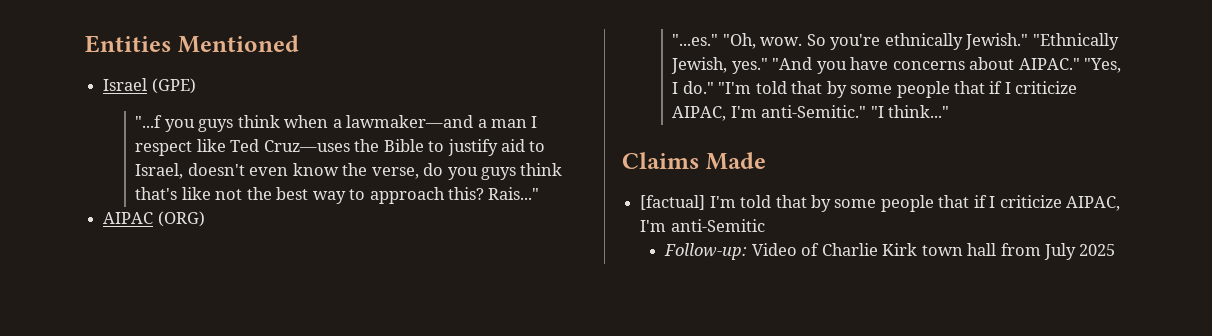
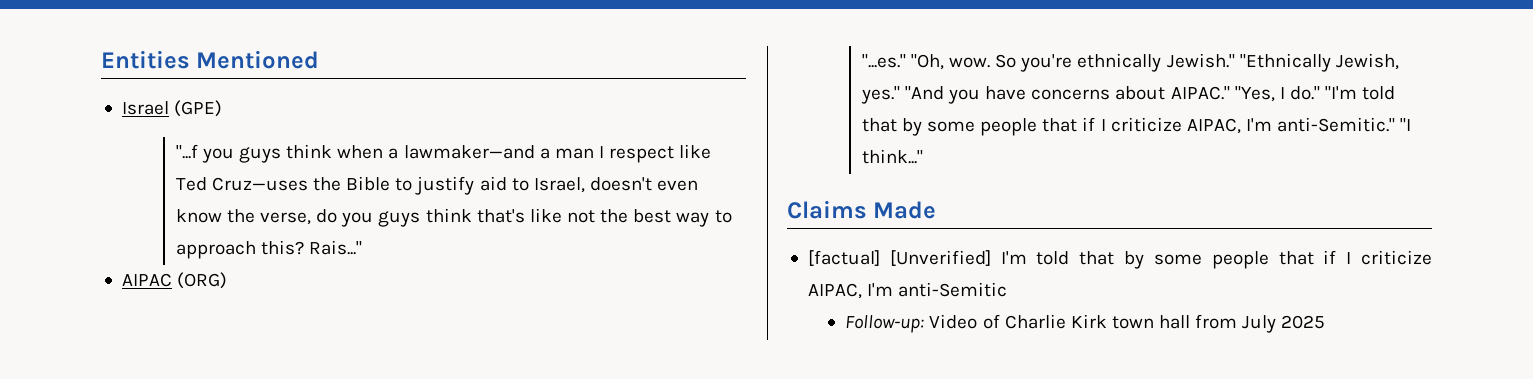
- [factual] I'm told that by some people that if I criticize AIPAC, I'm anti-Semitic
+ [factual] [Unverified] I'm told that by some people that if I criticize AIPAC, I'm anti-Semitic

